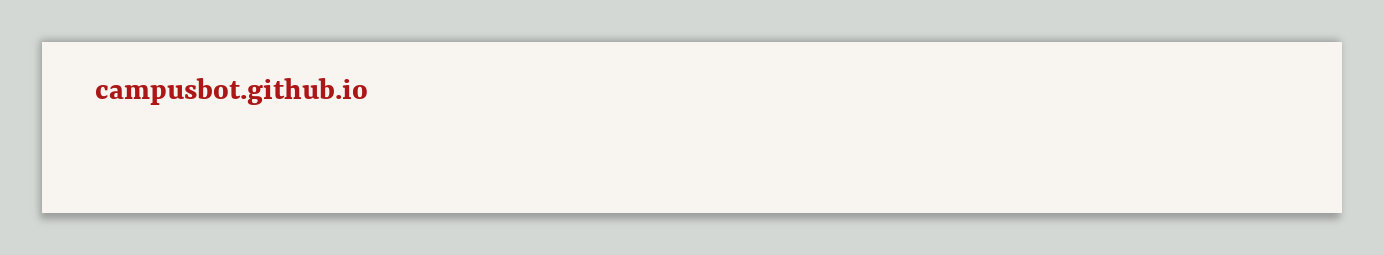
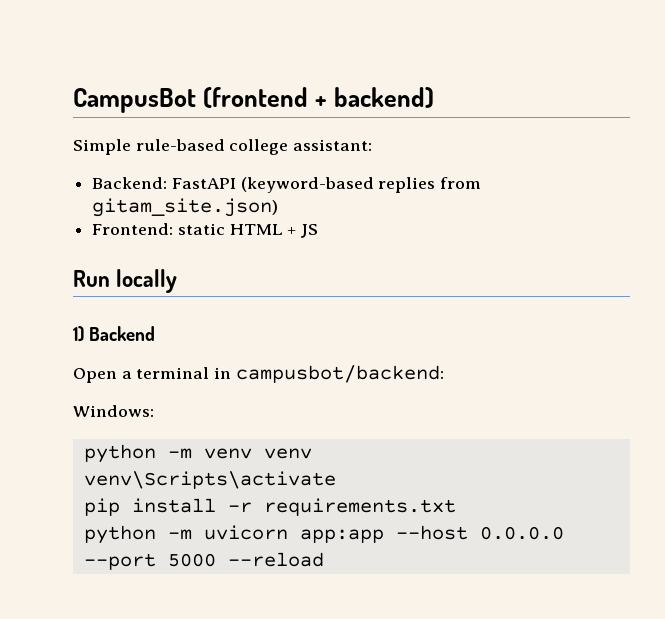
- campusbot.github.io
+ CampusBot (frontend + backend)
+ Simple rule-based college assistant:
+ Backend: FastAPI (keyword-based replies from gitam_site.json)
+ Frontend: static HTML + JS
+ Run locally
+ 1) Backend
+ Open a terminal in campusbot/backend:
+ Windows:
+ python -m venv venv
+ venv\Scripts\activate
+ pip install -r requirements.txt
+ python -m uvicorn app:app --host 0.0.0.0 --port 5000 --reload

